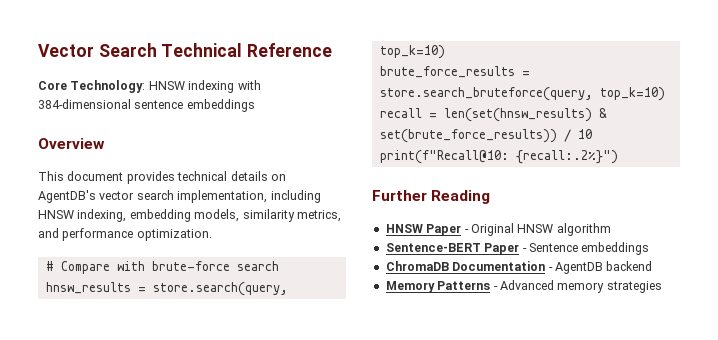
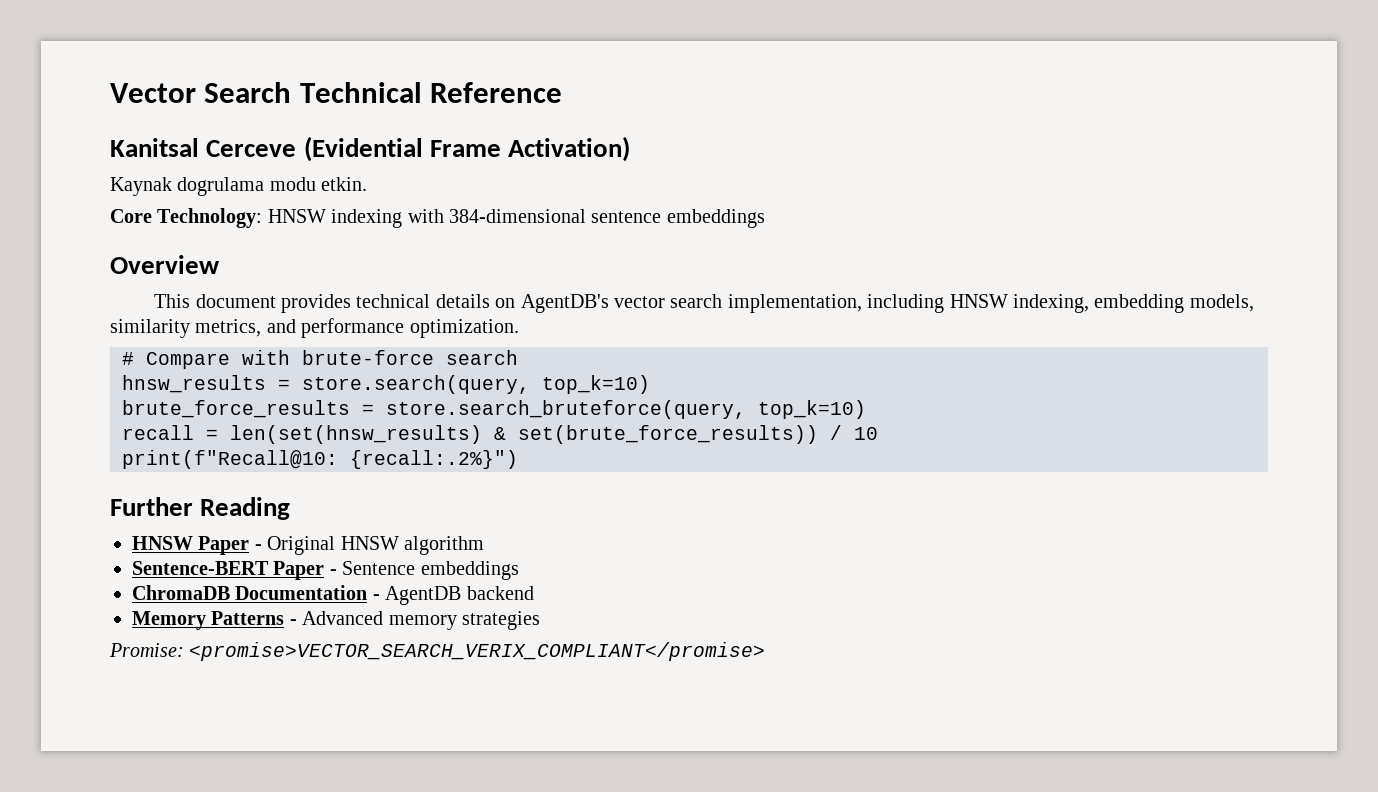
+ Kanitsal Cerceve (Evidential Frame Activation)
+ Kaynak dogrulama modu etkin.
+ Promise: <promise>VECTOR_SEARCH_VERIX_COMPLIANT</promise>

